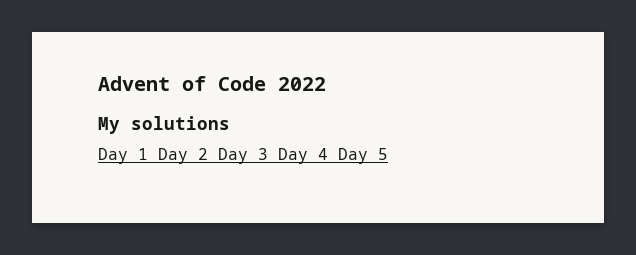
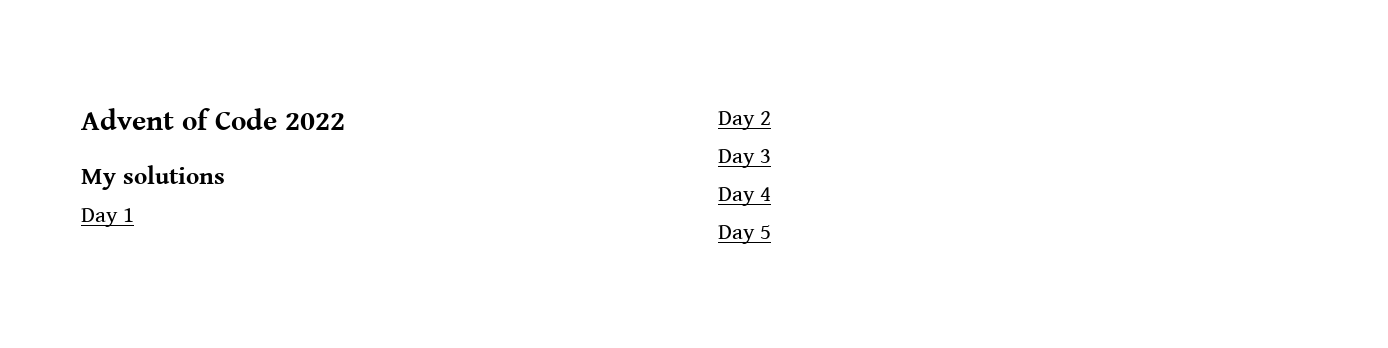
- Day 1 Day 2 Day 3 Day 4 Day 5
+ Day 1
+ Day 2
+ Day 3
+ Day 4
+ Day 5

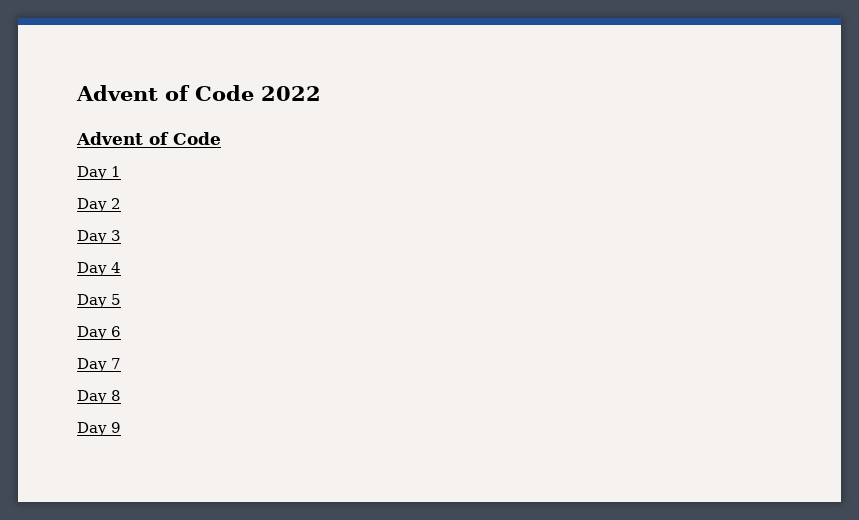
  Advent of Code 2022
- My solutions
+ Advent of Code
+ Day 6
+ Day 7
+ Day 8
+ Day 9

